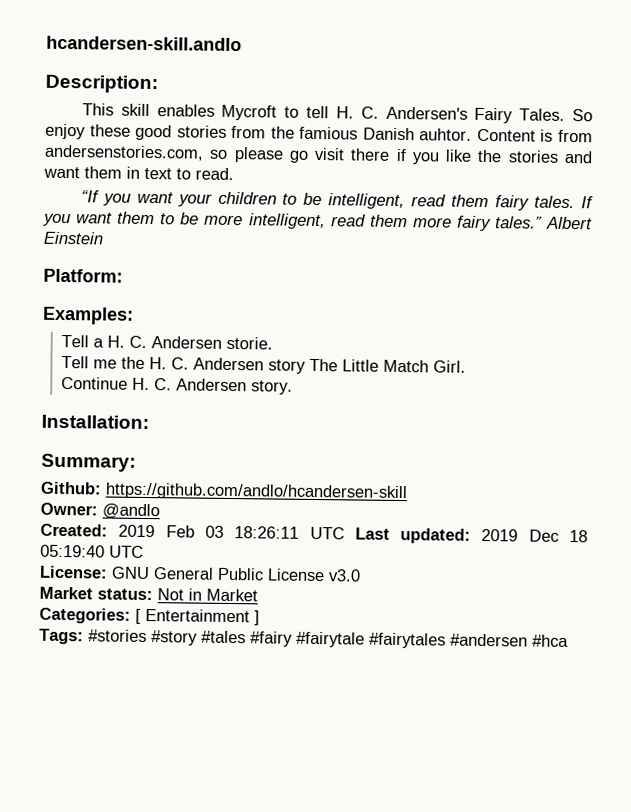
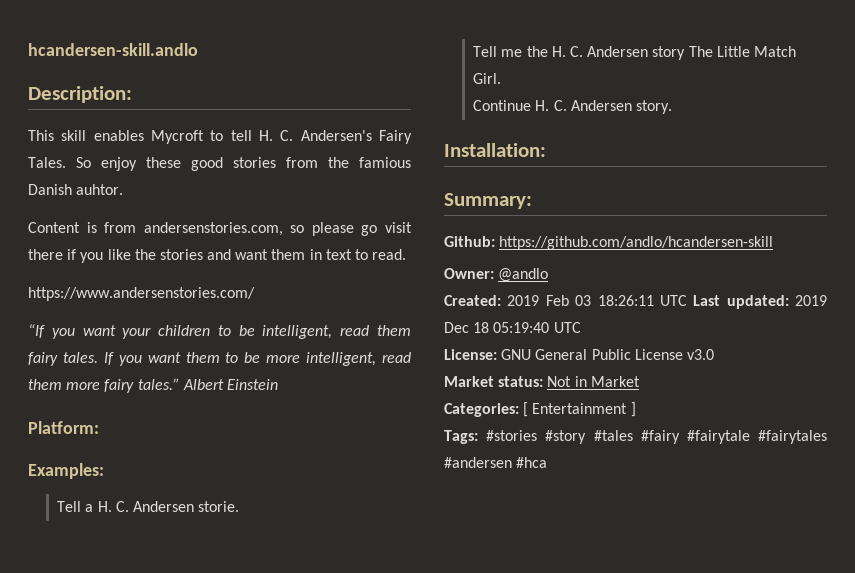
- So enjoy these good stories from the famious Danish auhtor. Content is from andersenstories.com, so please go visit there if you like the stories and want them in text to read.
+ So enjoy these good stories from the famious Danish auhtor.
+ Content is from andersenstories.com, so please go visit there if you like the stories and want them in text to read.
+ https://www.andersenstories.com/

